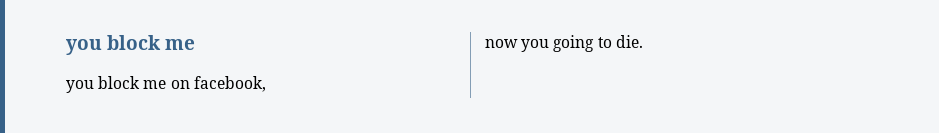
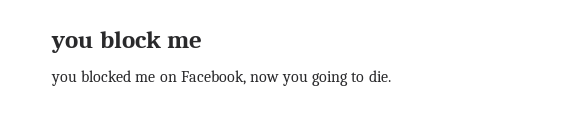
- you block me on facebook,
- now you going to die.
+ you blocked me on Facebook, now you going to die.

